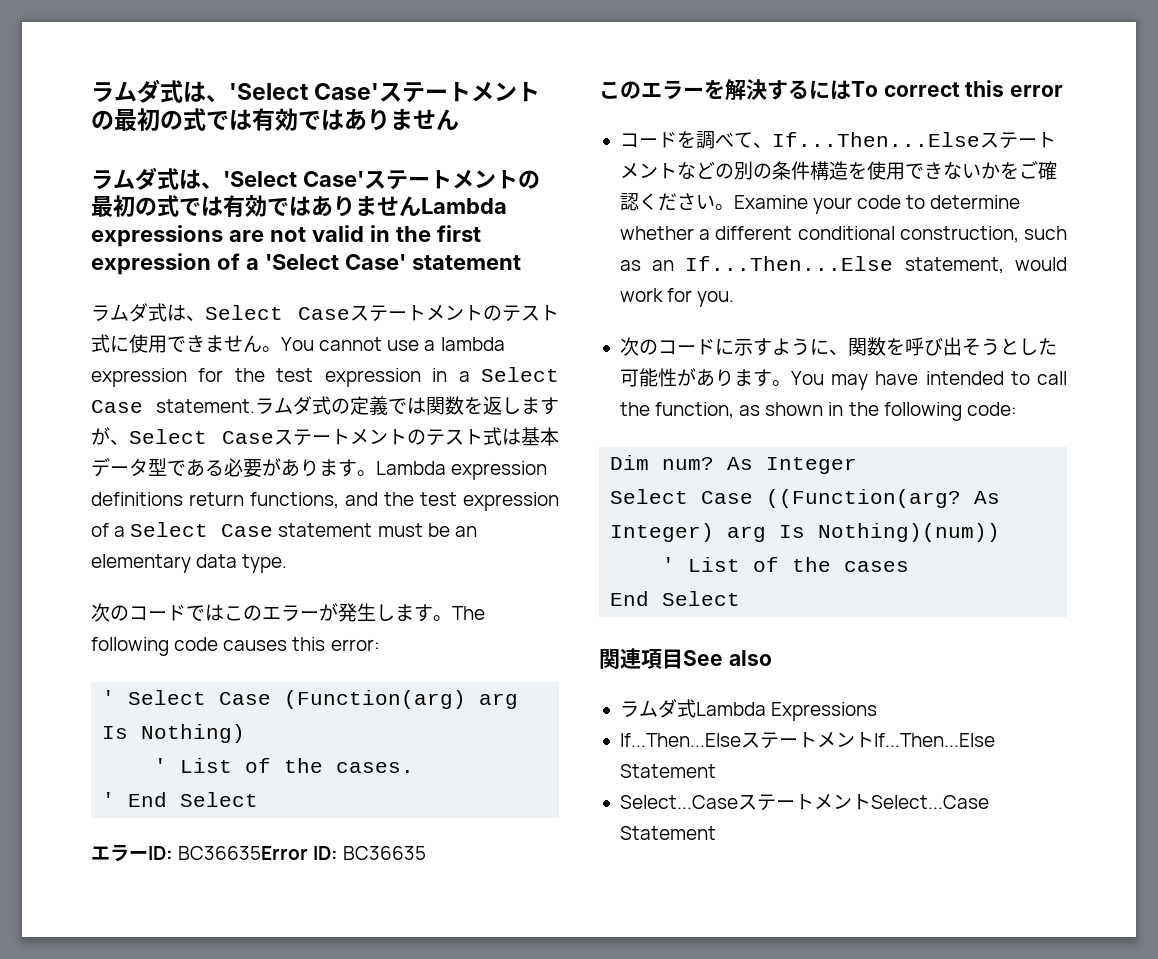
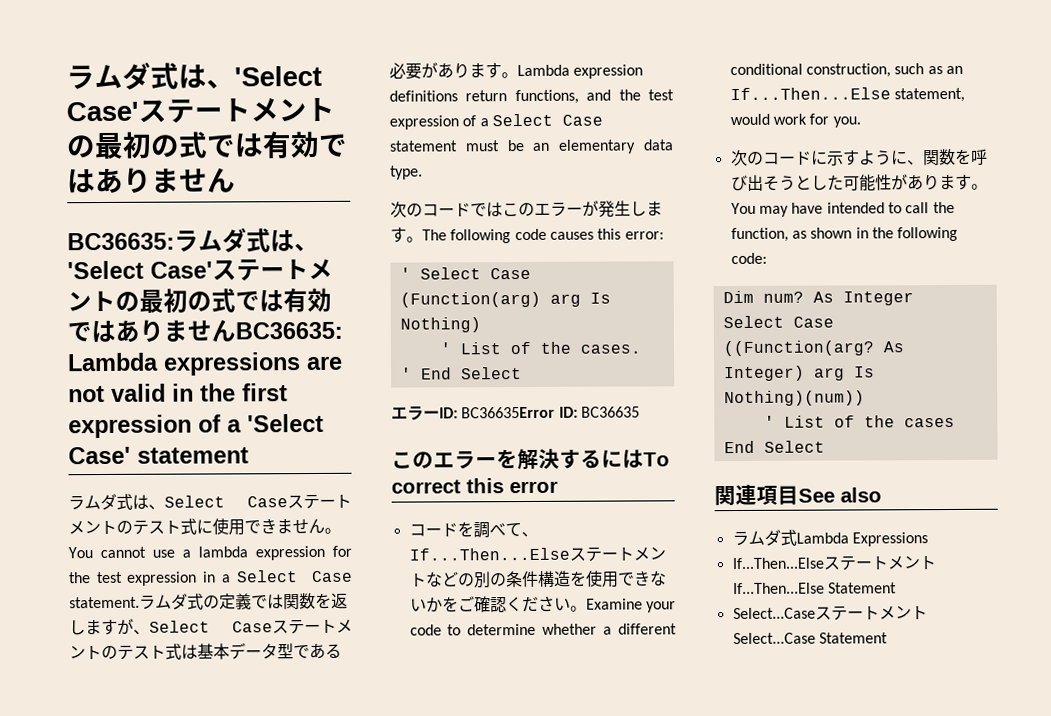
- ラムダ式は、'Select Case'ステートメントの最初の式では有効ではありませんLambda expressions are not valid in the first expression of a 'Select Case' statement
+ BC36635:ラムダ式は、'Select Case'ステートメントの最初の式では有効ではありませんBC36635: Lambda expressions are not valid in the first expression of a 'Select Case' statement

